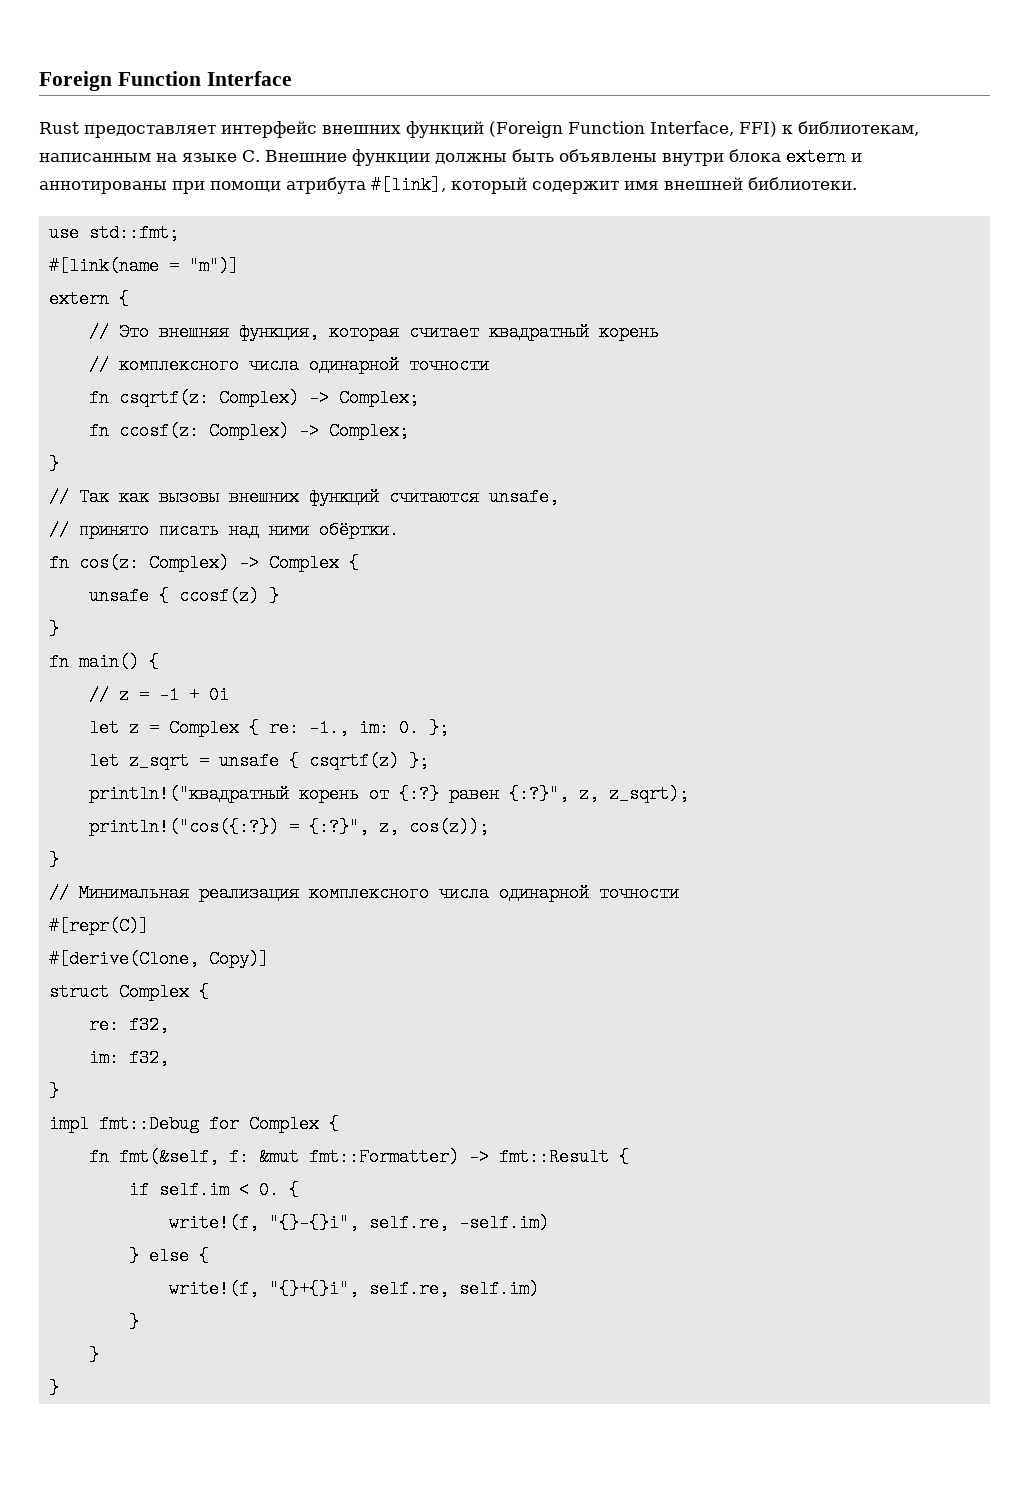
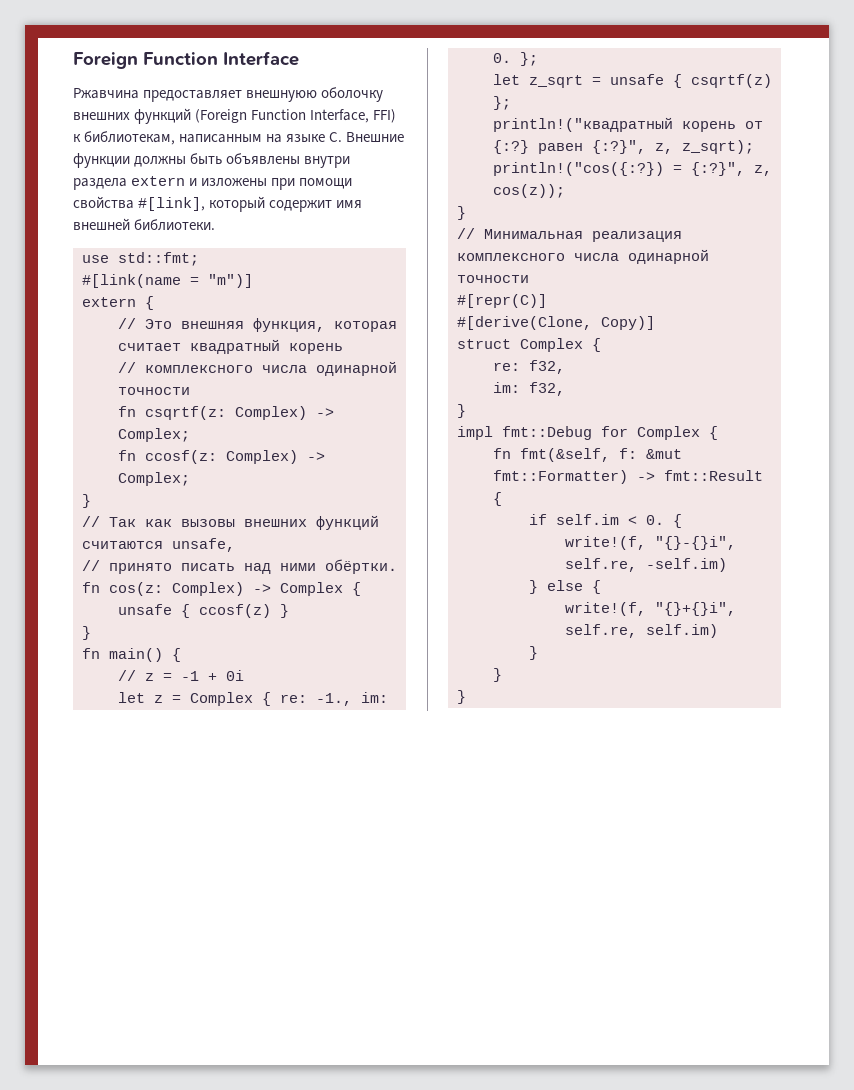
- Rust предоставляет интерфейс внешних функций (Foreign Function Interface, FFI) к библиотекам, написанным на языке С. Внешние функции должны быть объявлены внутри блока extern и аннотированы при помощи атрибута #[link], который содержит имя внешней библиотеки.
+ Ржавчина предоставляет внешнуюю оболочку внешних функций (Foreign Function Interface, FFI) к библиотекам, написанным на языке С. Внешние функции должны быть объявлены внутри раздела extern и изложены при помощи свойства #[link], который содержит имя внешней библиотеки.

